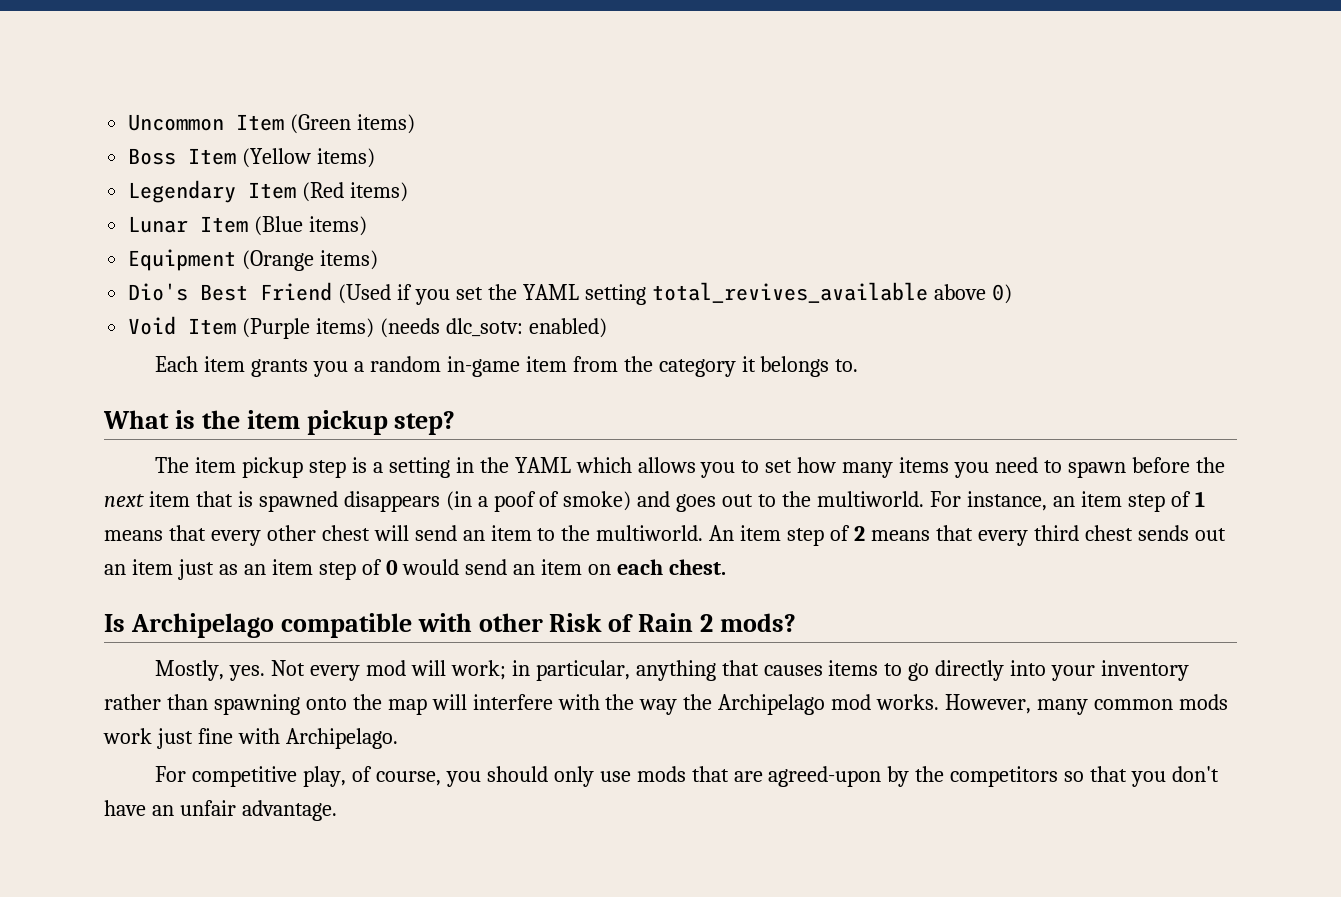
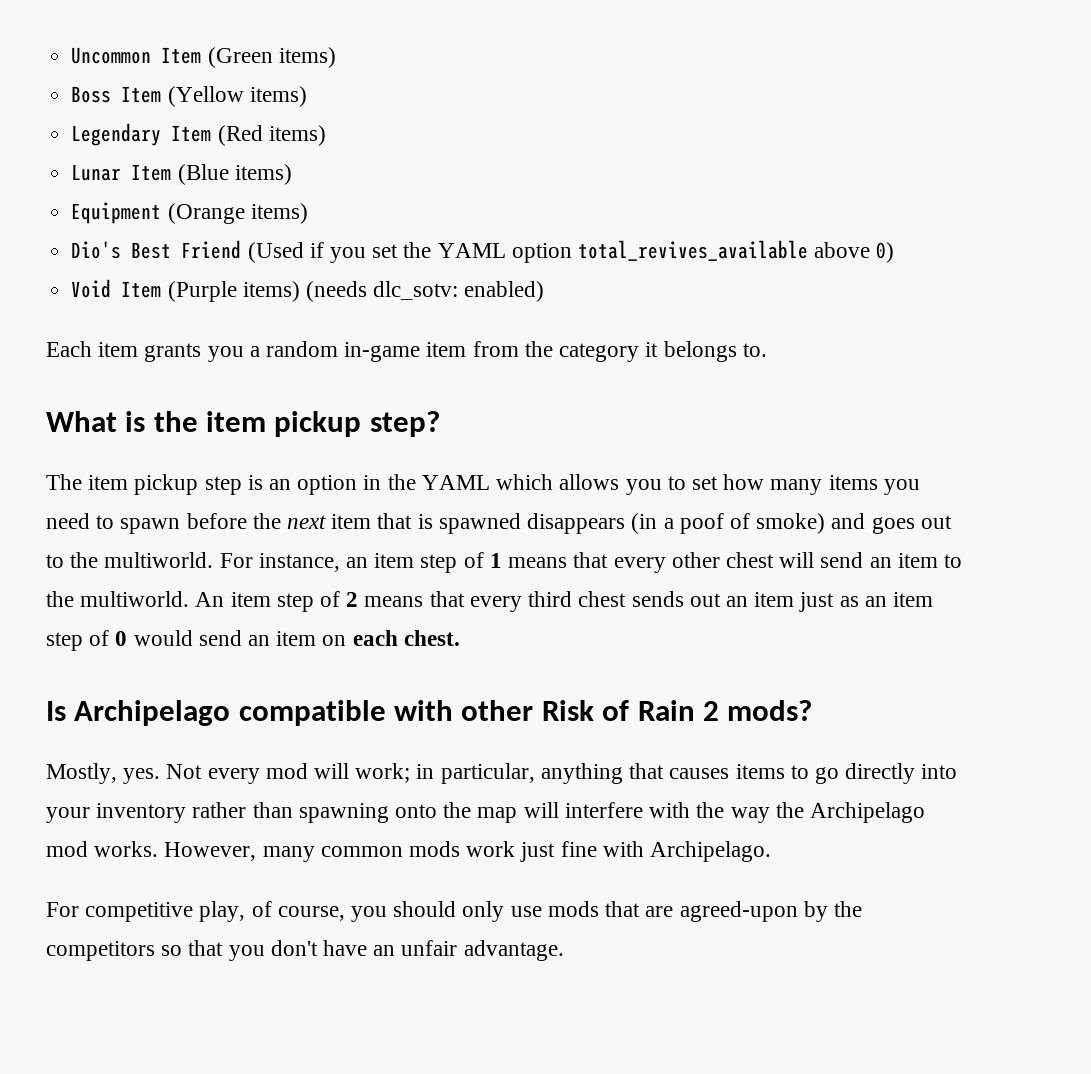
- Dio's Best Friend (Used if you set the YAML setting total_revives_available above 0)
+ Dio's Best Friend (Used if you set the YAML option total_revives_available above 0)
- The item pickup step is a setting in the YAML which allows you to set how many items you need to spawn before the next item that is spawned disappears (in a poof of smoke) and goes out to the multiworld.
+ The item pickup step is an option in the YAML which allows you to set how many items you need to spawn before the next item that is spawned disappears (in a poof of smoke) and goes out to the multiworld.

